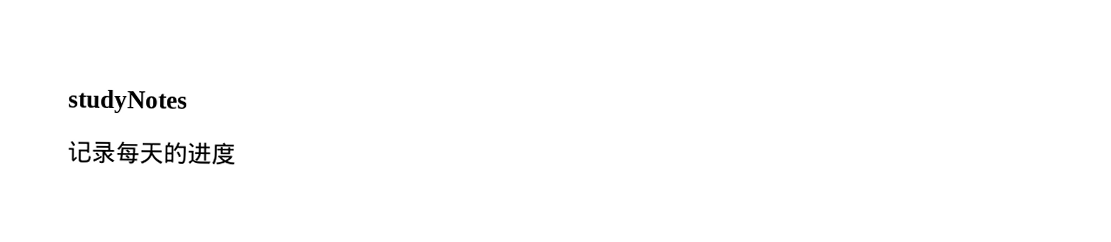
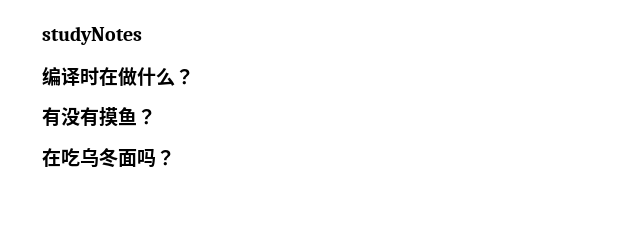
- 记录每天的进度
+ 编译时在做什么？
+ 有没有摸鱼？
+ 在吃乌冬面吗？

